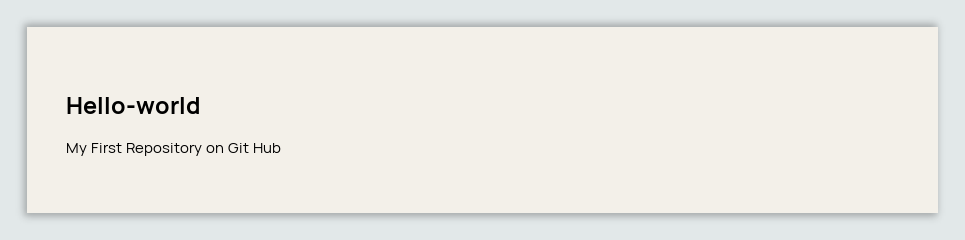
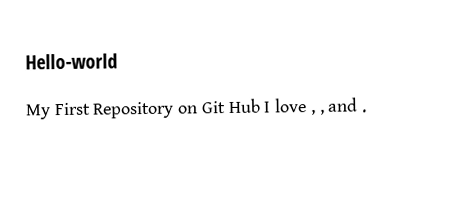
- My First Repository on Git Hub
+ My First Repository on Git Hub I love , , and .

